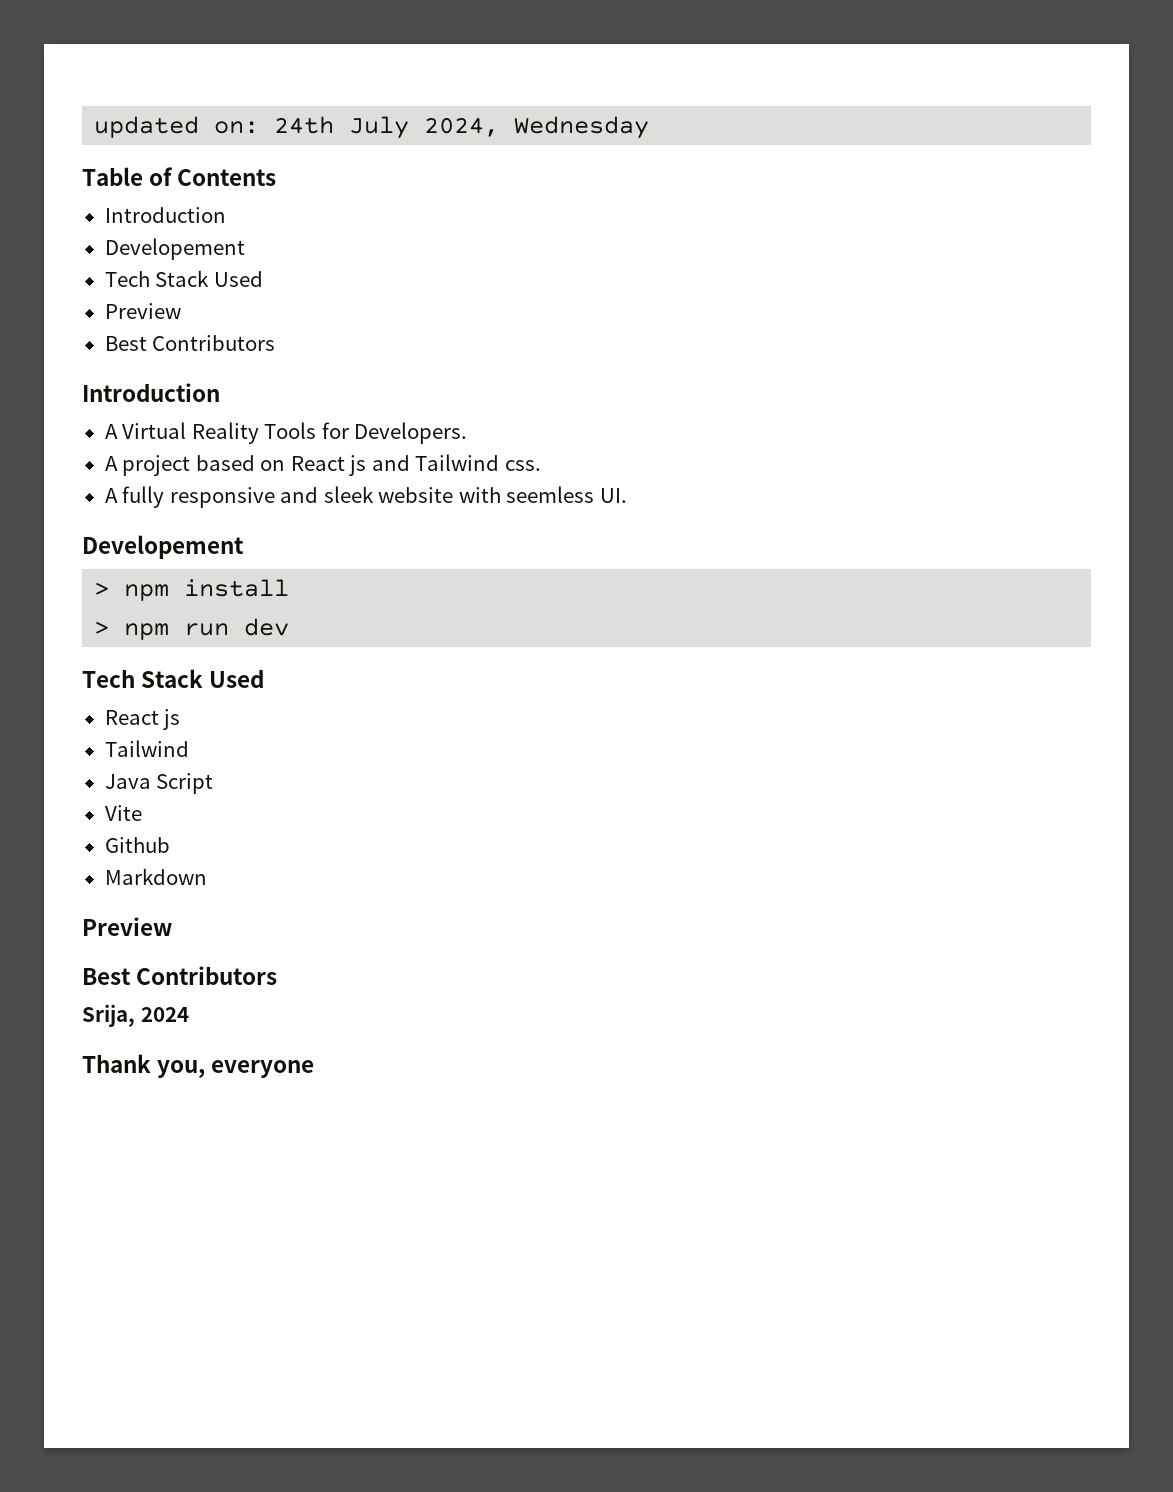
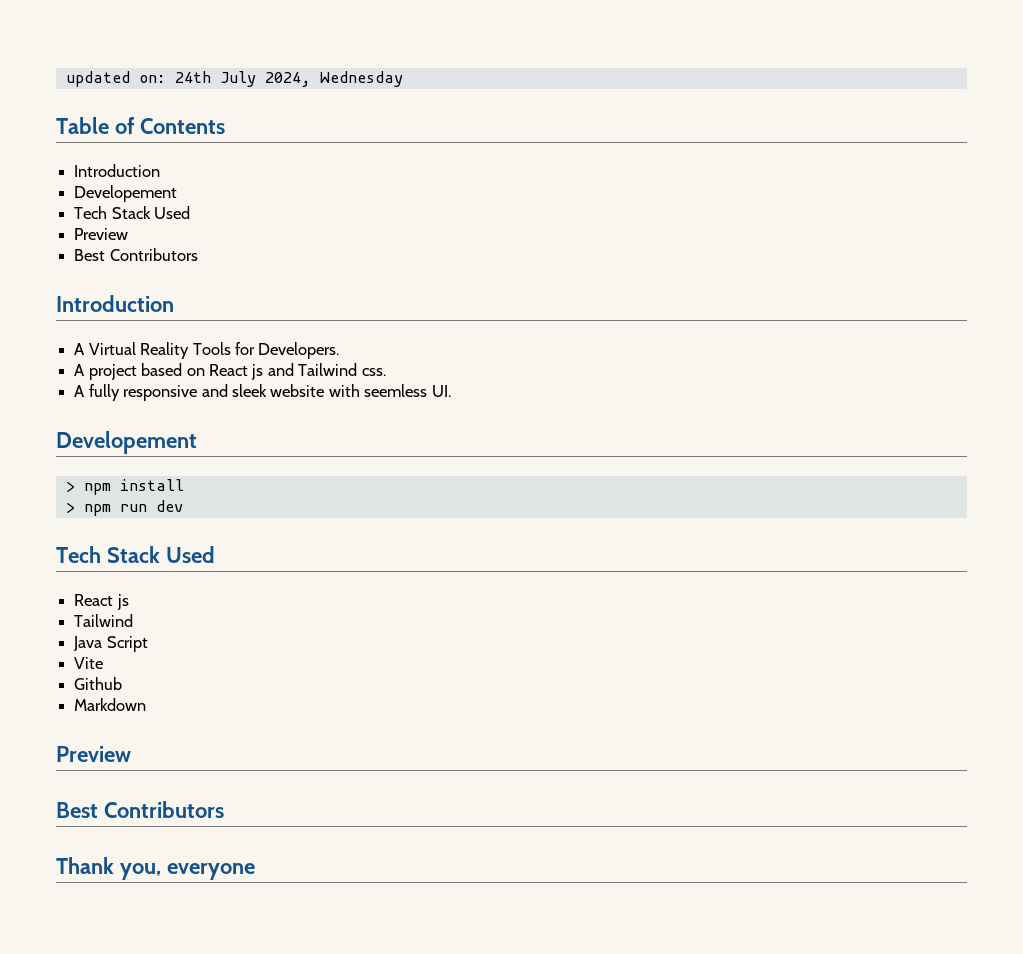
- Srija, 2024

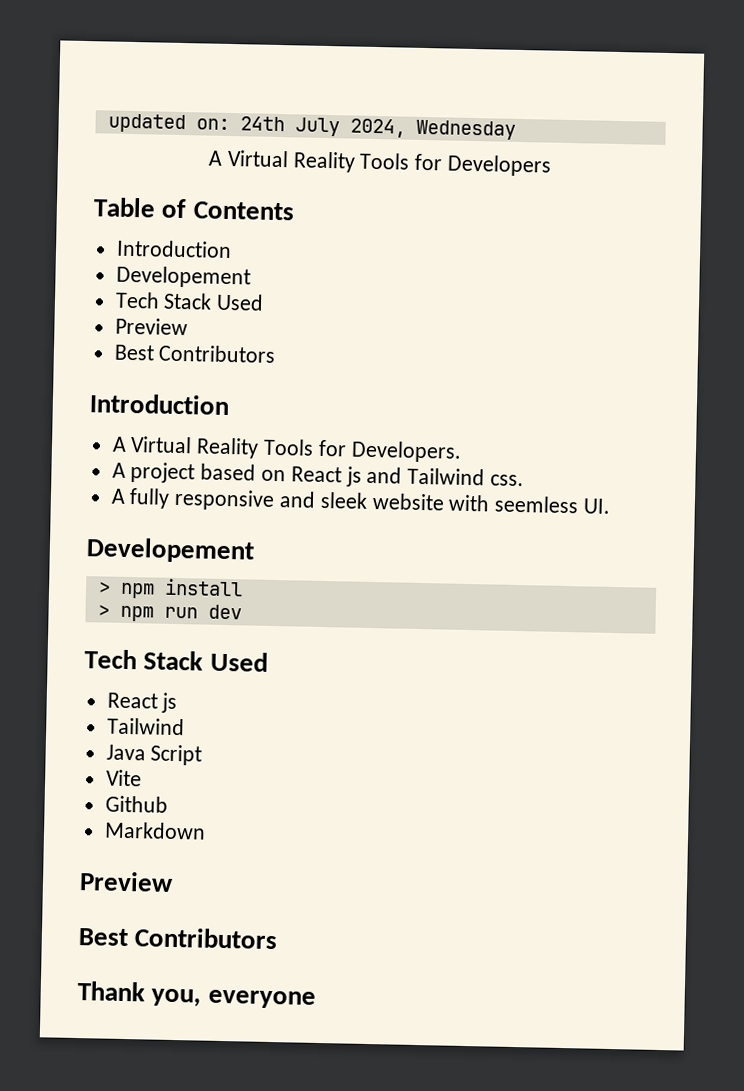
+ A Virtual Reality Tools for Developers

